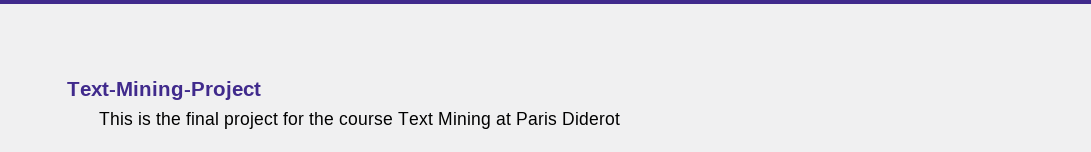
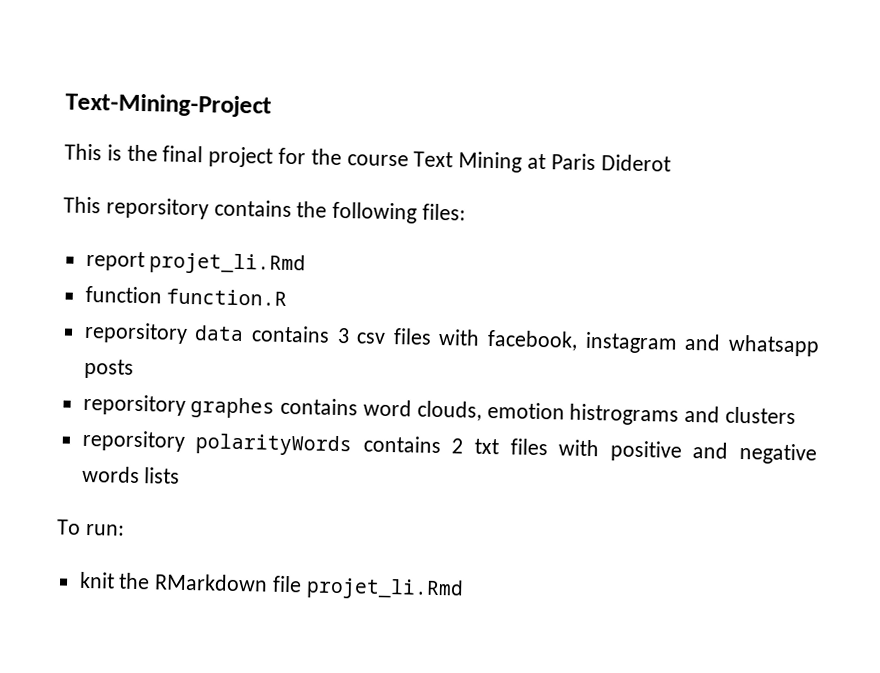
+ This reporsitory contains the following files:
+ report projet_li.Rmd
+ function function.R
+ reporsitory data contains 3 csv files with facebook, instagram and whatsapp posts
+ reporsitory graphes contains word clouds, emotion histrograms and clusters
+ reporsitory polarityWords contains 2 txt files with positive and negative words lists
+ To run:
+ knit the RMarkdown file projet_li.Rmd

